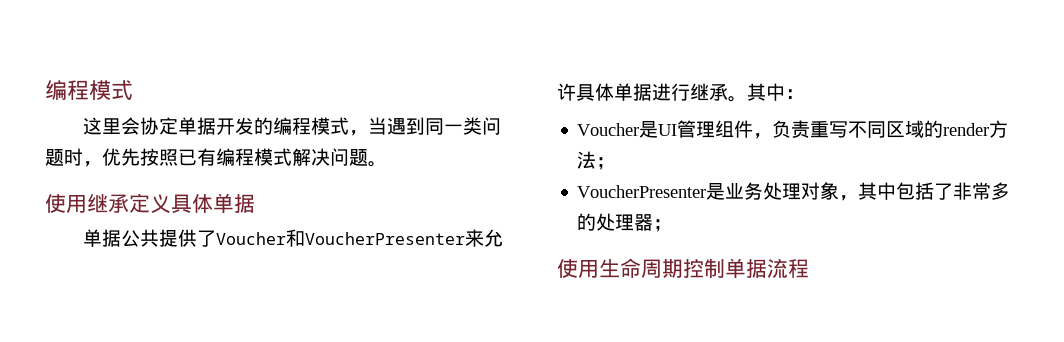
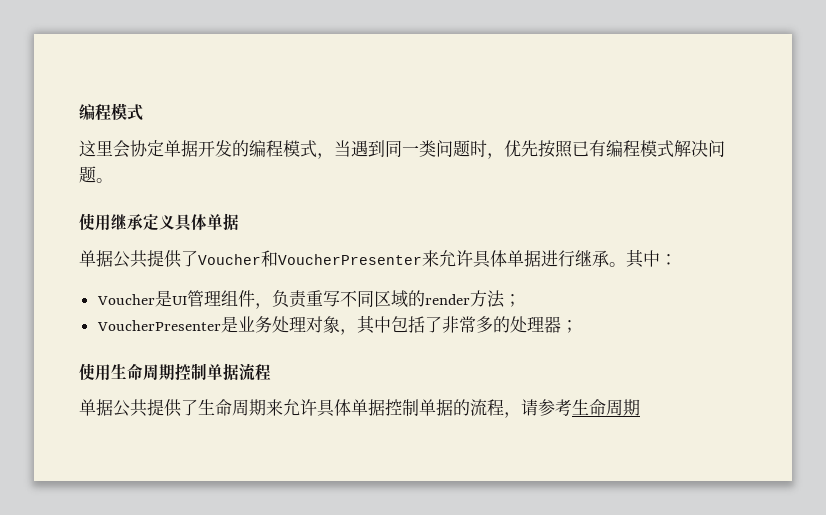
+ 单据公共提供了生命周期来允许具体单据控制单据的流程，请参考生命周期

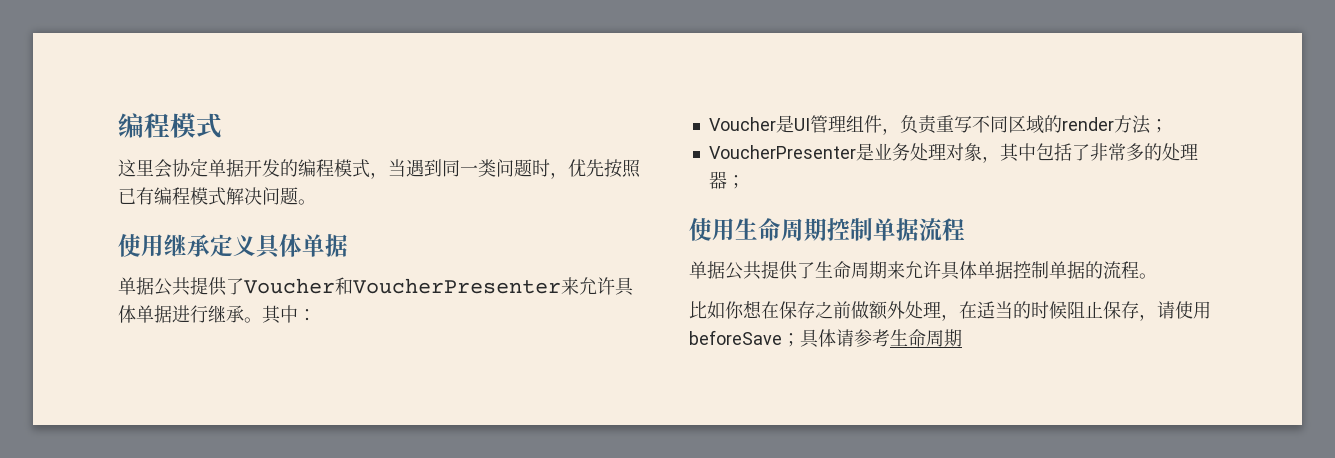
- 单据公共提供了生命周期来允许具体单据控制单据的流程，请参考生命周期
+ 单据公共提供了生命周期来允许具体单据控制单据的流程。
+ 比如你想在保存之前做额外处理，在适当的时候阻止保存，请使用beforeSave；具体请参考生命周期

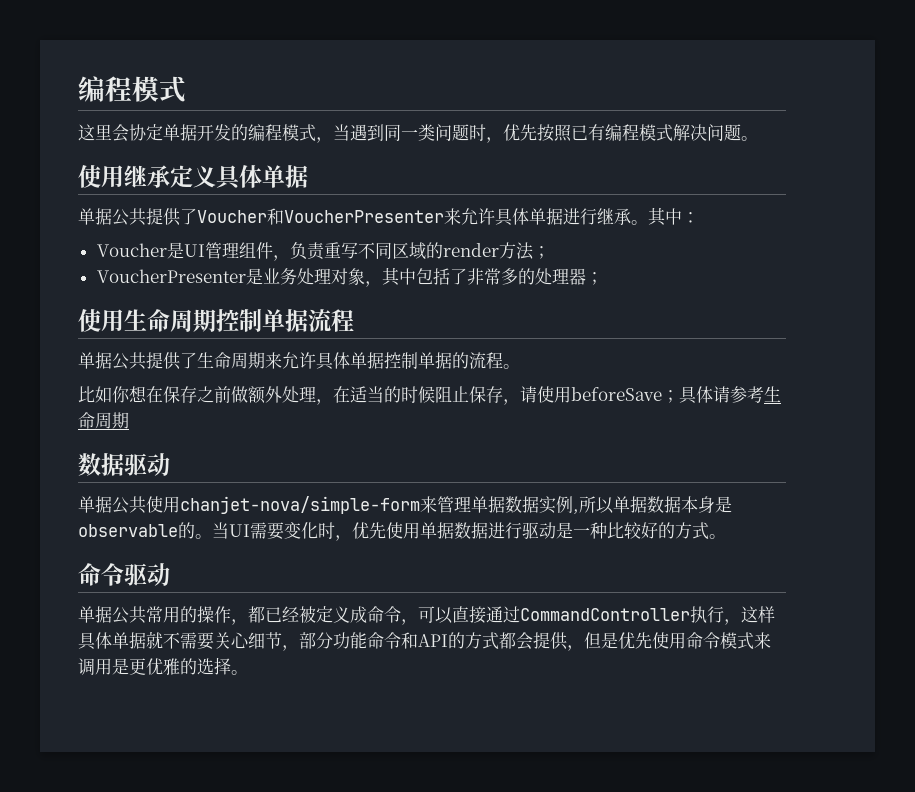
+ 数据驱动
+ 单据公共使用chanjet-nova/simple-form来管理单据数据实例,所以单据数据本身是observable的。当UI需要变化时，优先使用单据数据进行驱动是一种比较好的方式。
+ 命令驱动
+ 单据公共常用的操作，都已经被定义成命令，可以直接通过CommandController执行，这样具体单据就不需要关心细节，部分功能命令和API的方式都会提供，但是优先使用命令模式来调用是更优雅的选择。

